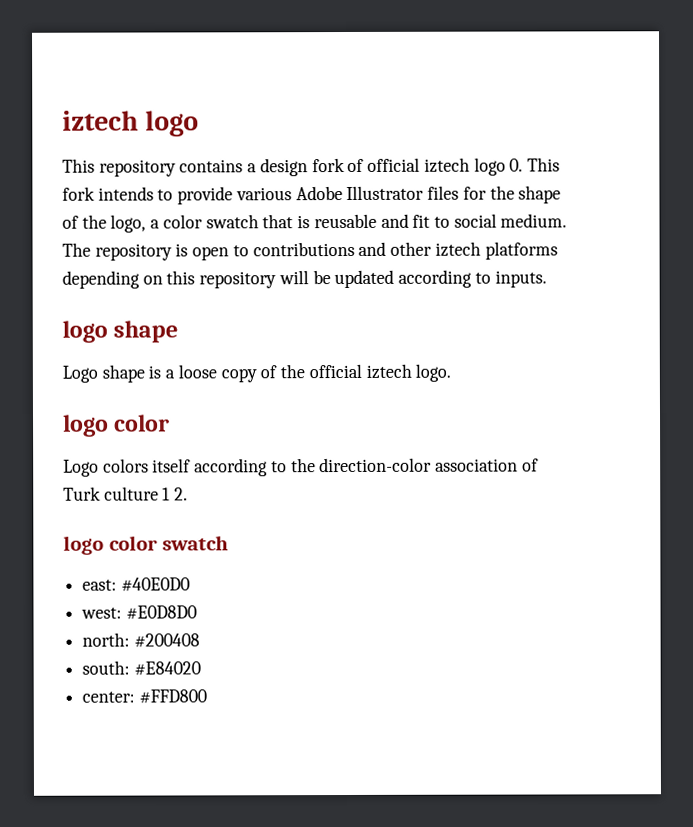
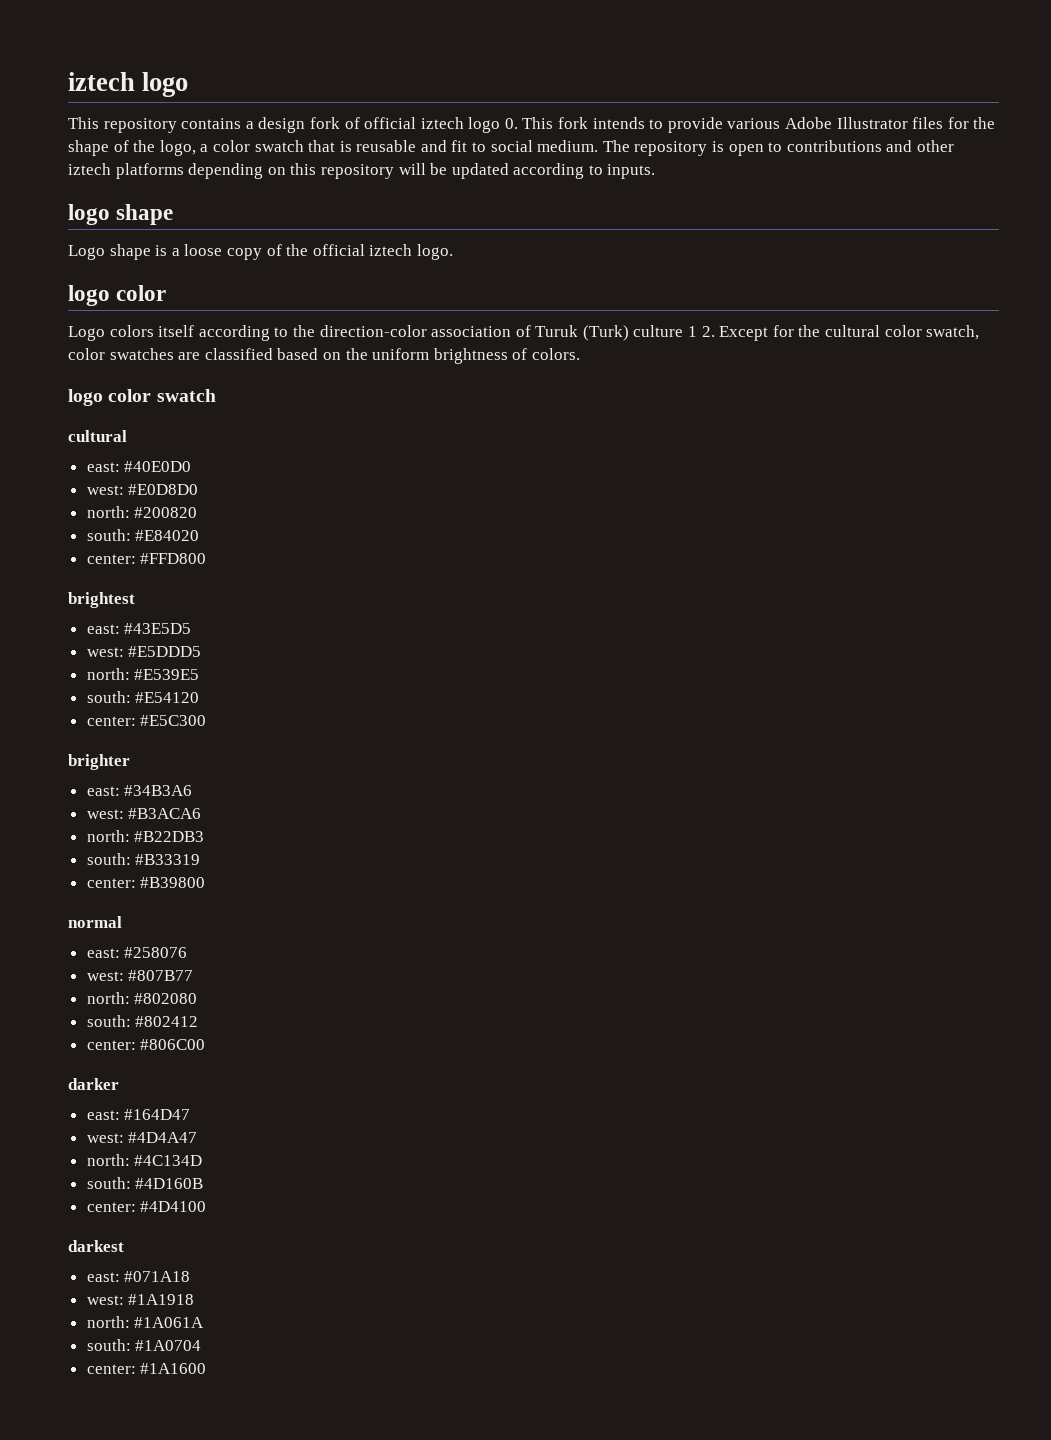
- Logo colors itself according to the direction-color association of Turk culture 1 2.
+ Logo colors itself according to the direction-color association of Turuk (Turk) culture 1 2. Except for the cultural color swatch, color swatches are classified based on the uniform brightness of colors.
  logo color swatch
+ cultural
- north: #200408
+ north: #200820
+ brightest
+ east: #43E5D5
+ west: #E5DDD5
+ north: #E539E5
+ south: #E54120
+ center: #E5C300
+ brighter
+ east: #34B3A6
+ west: #B3ACA6
+ north: #B22DB3
+ south: #B33319
+ center: #B39800
+ normal
+ east: #258076
+ west: #807B77
+ north: #802080
+ south: #802412
+ center: #806C00
+ darker
+ east: #164D47
+ west: #4D4A47
+ north: #4C134D
+ south: #4D160B
+ center: #4D4100
+ darkest
+ east: #071A18
+ west: #1A1918
+ north: #1A061A
+ south: #1A0704
+ center: #1A1600

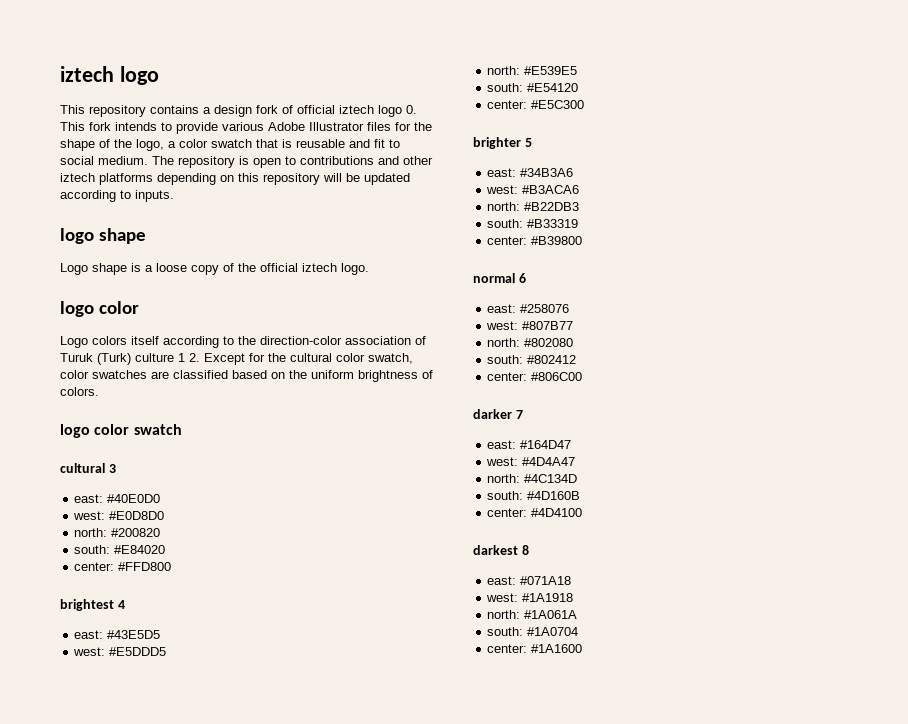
  logo color swatch
- cultural
+ cultural 3
- brightest
+ brightest 4
- brighter
+ brighter 5
- normal
+ normal 6
- darker
+ darker 7
- darkest
+ darkest 8

